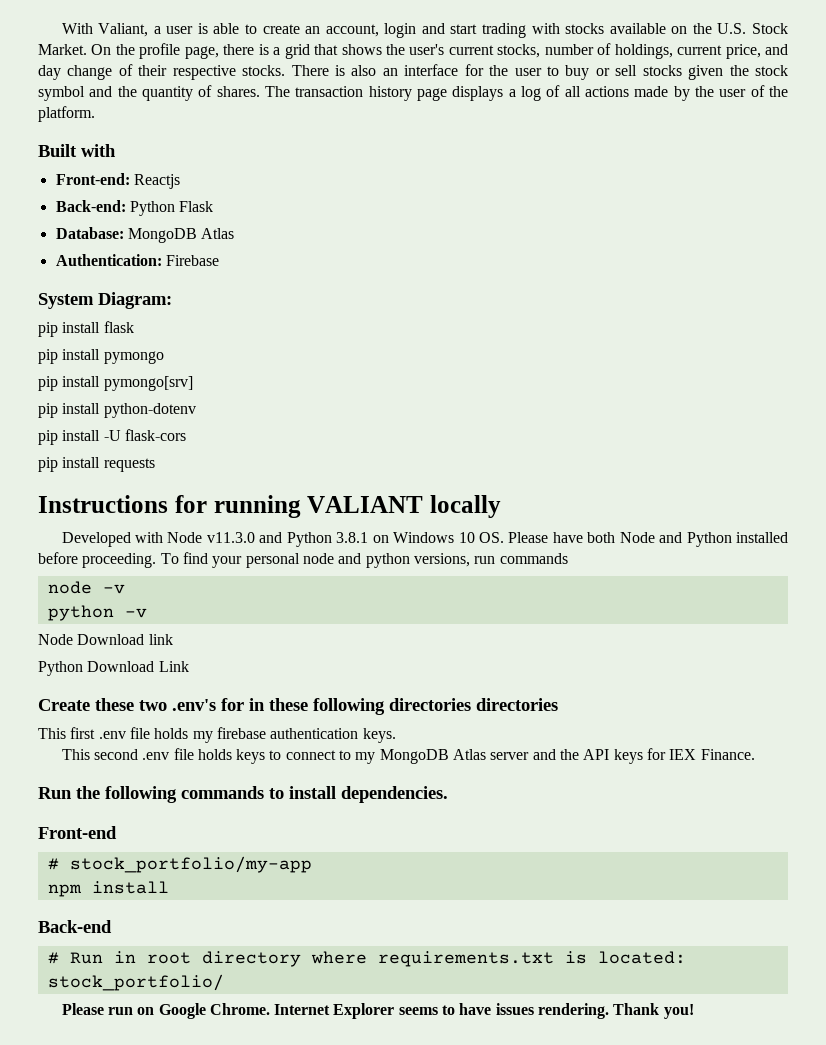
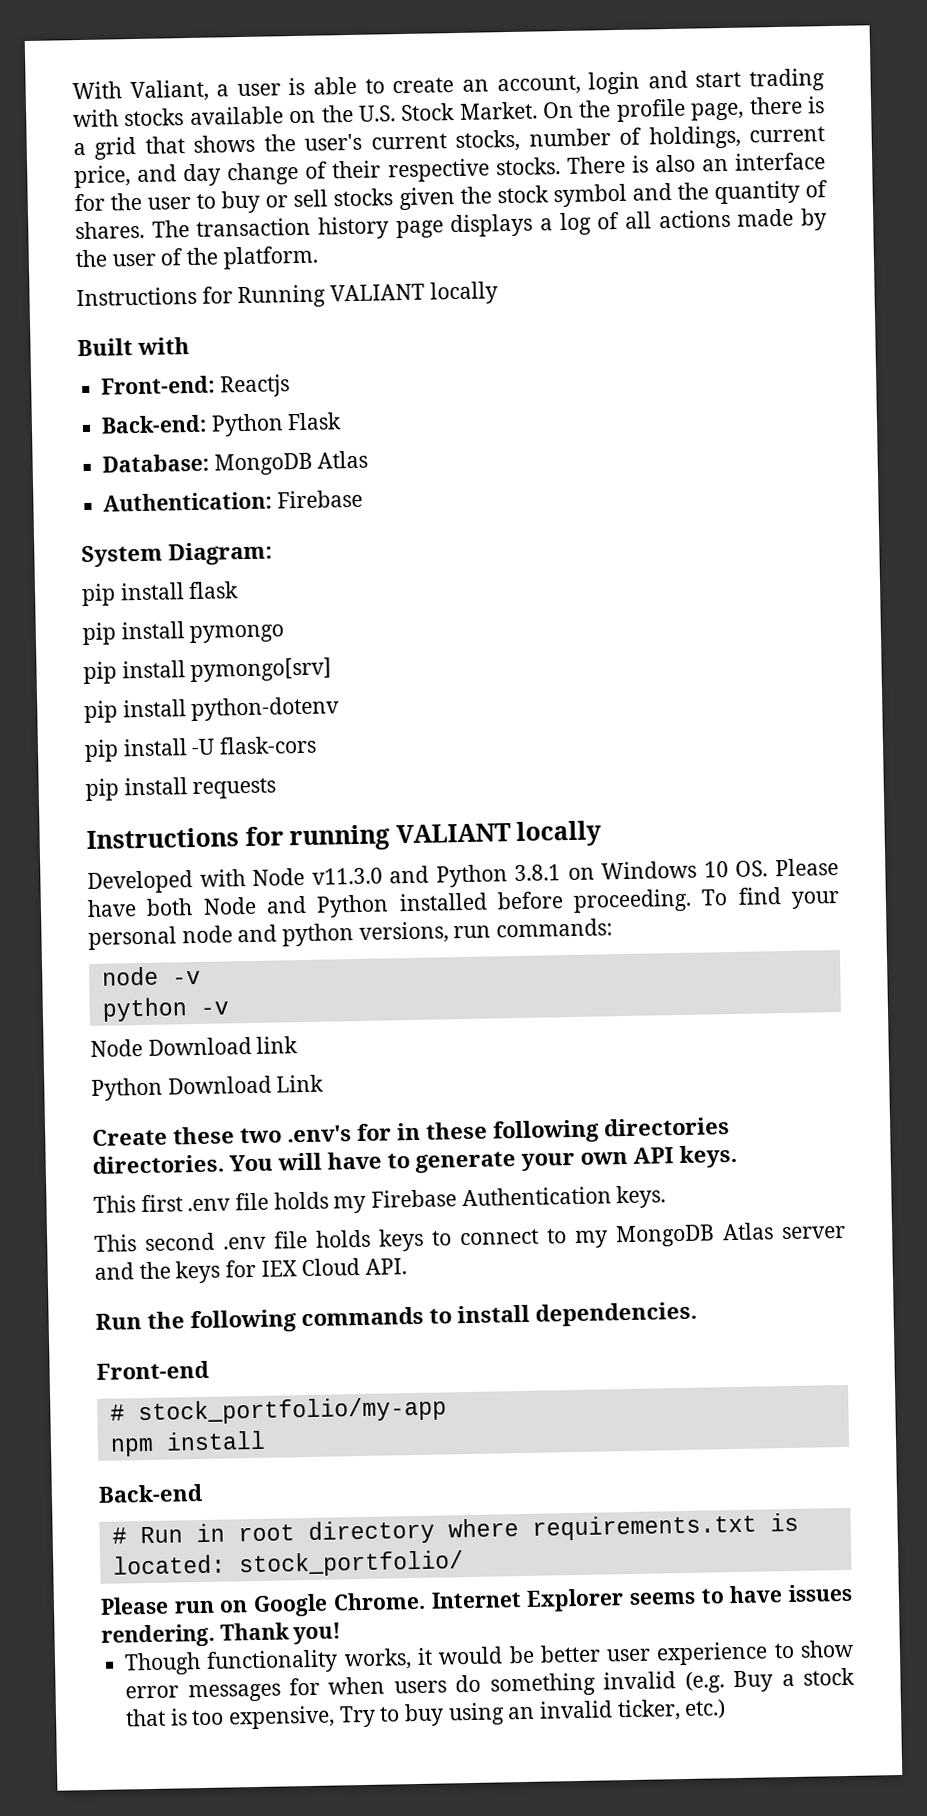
+ Instructions for Running VALIANT locally
- To find your personal node and python versions, run commands
+ To find your personal node and python versions, run commands:
- Create these two .env's for in these following directories directories
+ Create these two .env's for in these following directories directories. You will have to generate your own API keys.
- This first .env file holds my firebase authentication keys.
+ This first .env file holds my Firebase Authentication keys.
- This second .env file holds keys to connect to my MongoDB Atlas server and the API keys for IEX Finance.
+ This second .env file holds keys to connect to my MongoDB Atlas server and the keys for IEX Cloud API.
+ Though functionality works, it would be better user experience to show error messages for when users do something invalid (e.g. Buy a stock that is too expensive, Try to buy using an invalid ticker, etc.)

